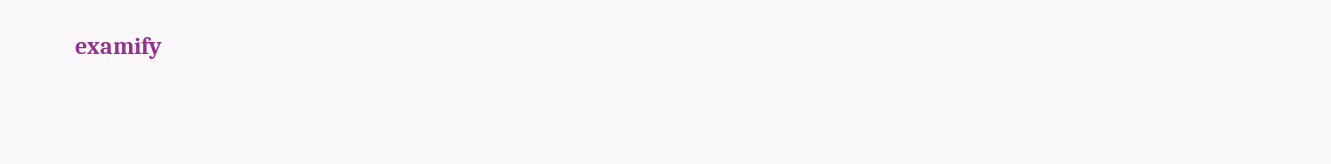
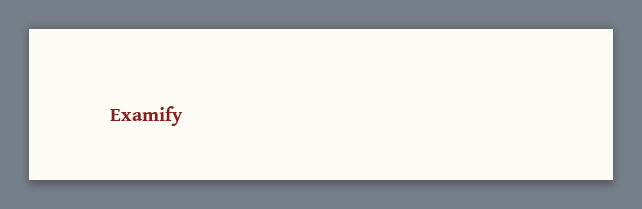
- examify
+ Examify

